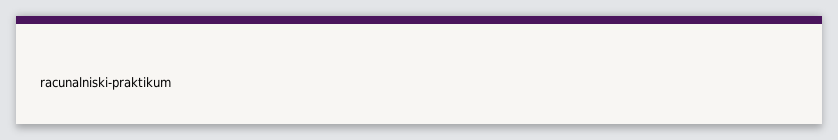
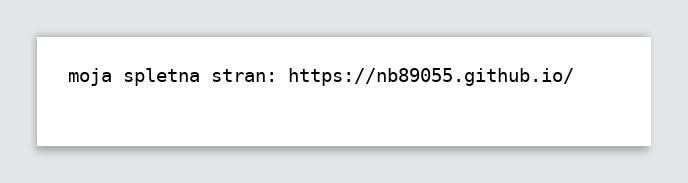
- racunalniski-praktikum
+ moja spletna stran: https://nb89055.github.io/

